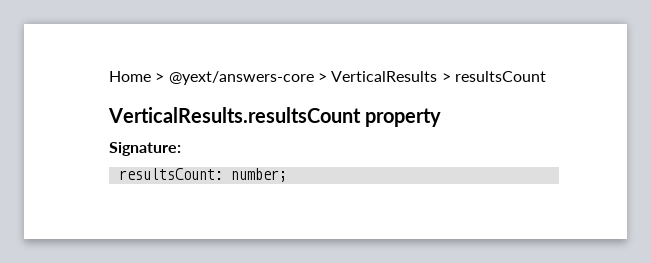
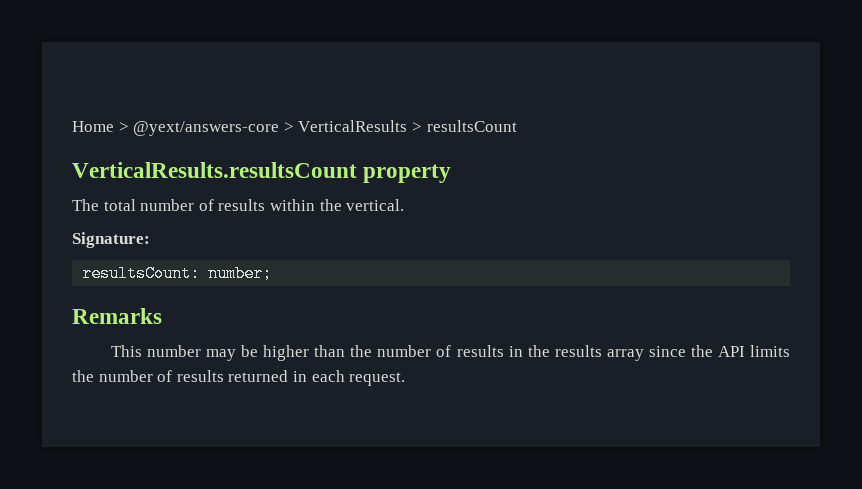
+ The total number of results within the vertical.
  Signature:
  resultsCount: number;
+ Remarks
+ This number may be higher than the number of results in the results array since the API limits the number of results returned in each request.

